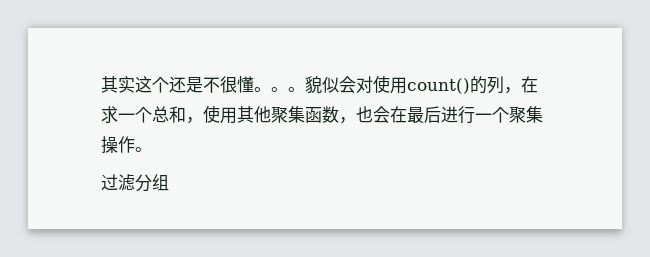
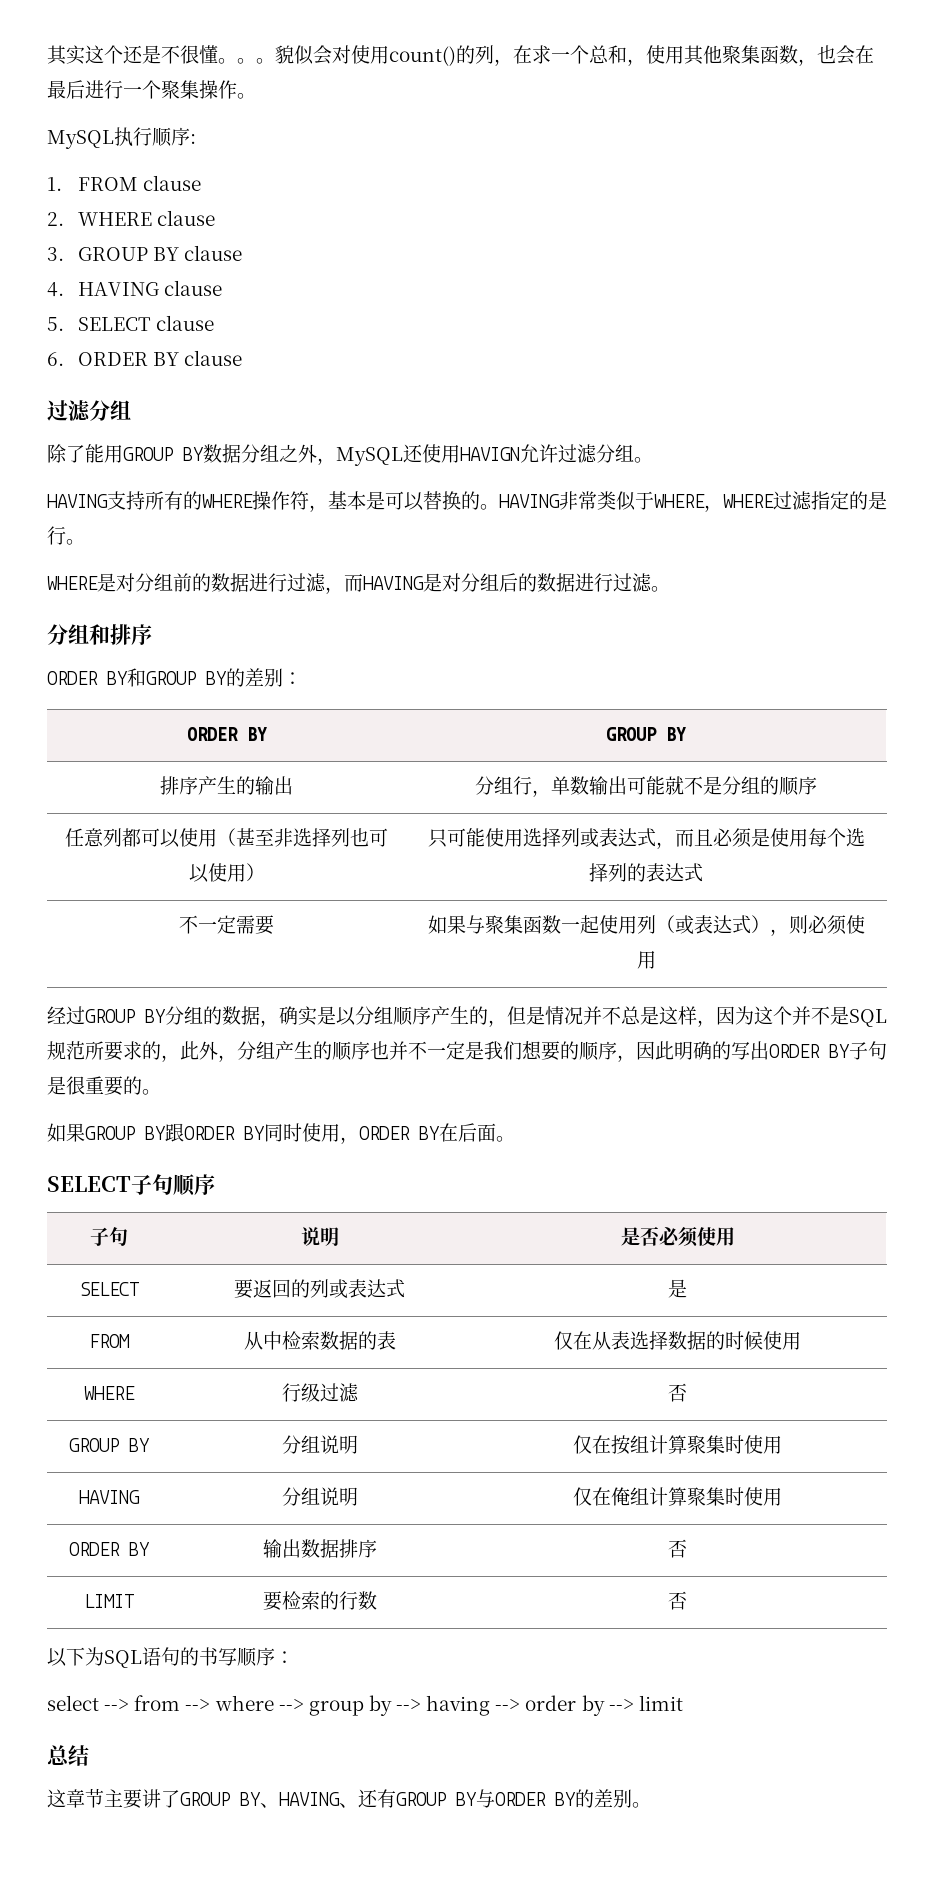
+ MySQL执行顺序:
+ 1. FROM clause
+ 2. WHERE clause
+ 3. GROUP BY clause
+ 4. HAVING clause
+ 5. SELECT clause
+ 6. ORDER BY clause
  过滤分组
+ 除了能用GROUP BY数据分组之外，MySQL还使用HAVIGN允许过滤分组。
+ HAVING支持所有的WHERE操作符，基本是可以替换的。HAVING非常类似于WHERE，WHERE过滤指定的是行。
+ WHERE是对分组前的数据进行过滤，而HAVING是对分组后的数据进行过滤。
+ 分组和排序
+ ORDER BY和GROUP BY的差别：
+ ORDER BY | GROUP BY
+ 排序产生的输出 | 分组行，单数输出可能就不是分组的顺序
+ 任意列都可以使用（甚至非选择列也可以使用） | 只可能使用选择列或表达式，而且必须是使用每个选择列的表达式
+ 不一定需要 | 如果与聚集函数一起使用列（或表达式），则必须使用
+ 经过GROUP BY分组的数据，确实是以分组顺序产生的，但是情况并不总是这样，因为这个并不是SQL规范所要求的，此外，分组产生的顺序也并不一定是我们想要的顺序，因此明确的写出ORDER BY子句是很重要的。
+ 如果GROUP BY跟ORDER BY同时使用，ORDER BY在后面。
+ SELECT子句顺序
+ 子句 | 说明 | 是否必须使用
+ SELECT | 要返回的列或表达式 | 是
+ FROM | 从中检索数据的表 | 仅在从表选择数据的时候使用
+ WHERE | 行级过滤 | 否
+ GROUP BY | 分组说明 | 仅在按组计算聚集时使用
+ HAVING | 分组说明 | 仅在俺组计算聚集时使用
+ ORDER BY | 输出数据排序 | 否
+ LIMIT | 要检索的行数 | 否
+ 以下为SQL语句的书写顺序：
+ select --> from --> where --> group by --> having --> order by --> limit
+ 总结
+ 这章节主要讲了GROUP BY、HAVING、还有GROUP BY与ORDER BY的差别。

